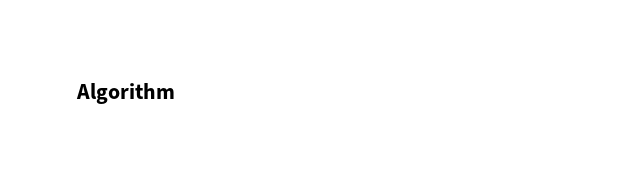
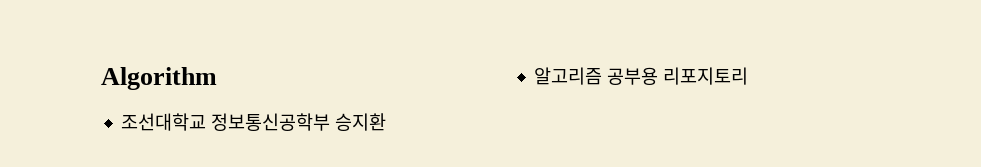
+ 조선대학교 정보통신공학부 승지환
+ 알고리즘 공부용 리포지토리

